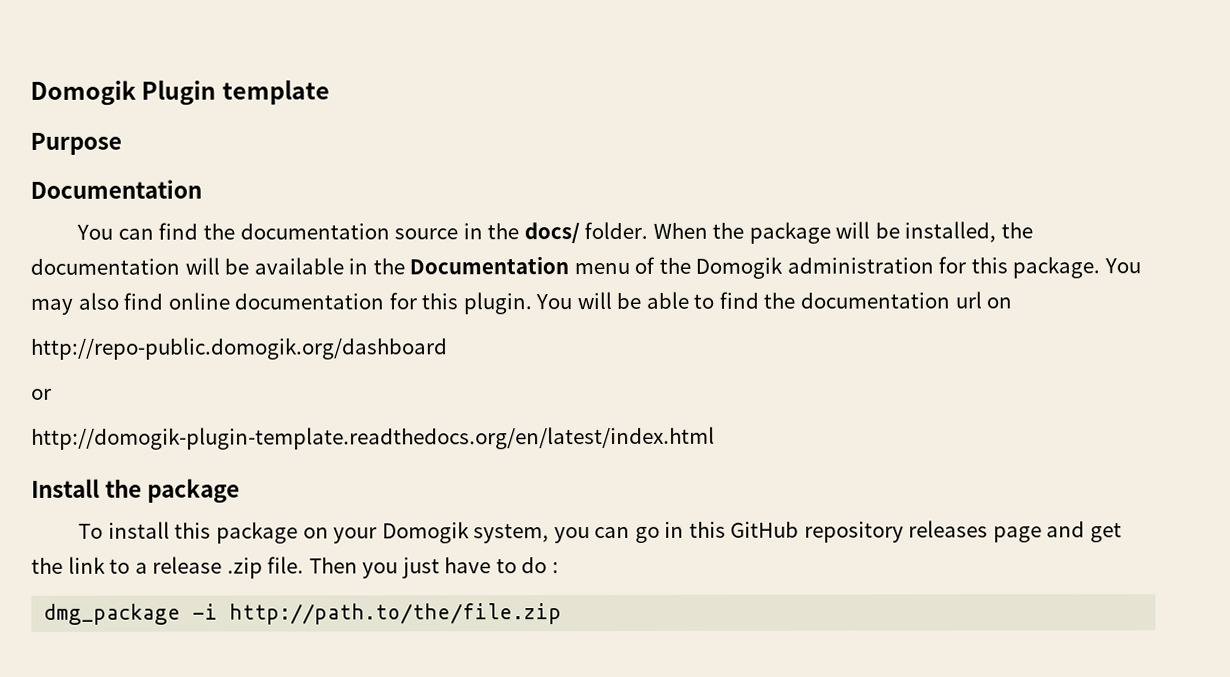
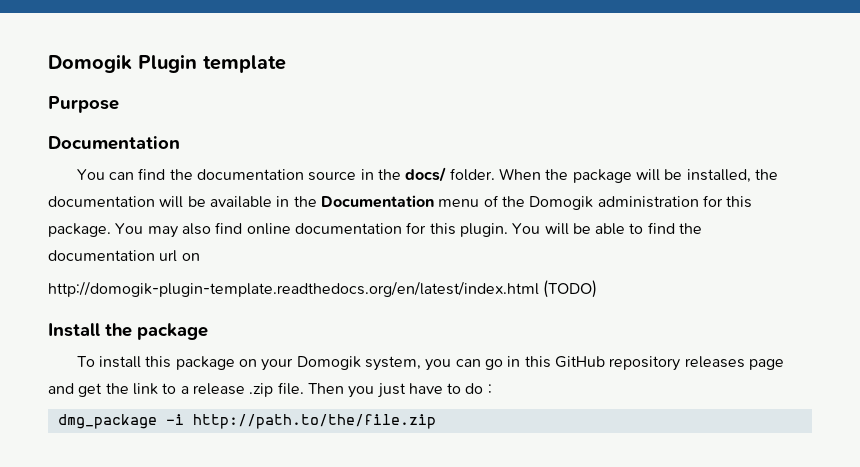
- http://repo-public.domogik.org/dashboard
- or
- http://domogik-plugin-template.readthedocs.org/en/latest/index.html
+ http://domogik-plugin-template.readthedocs.org/en/latest/index.html (TODO)

